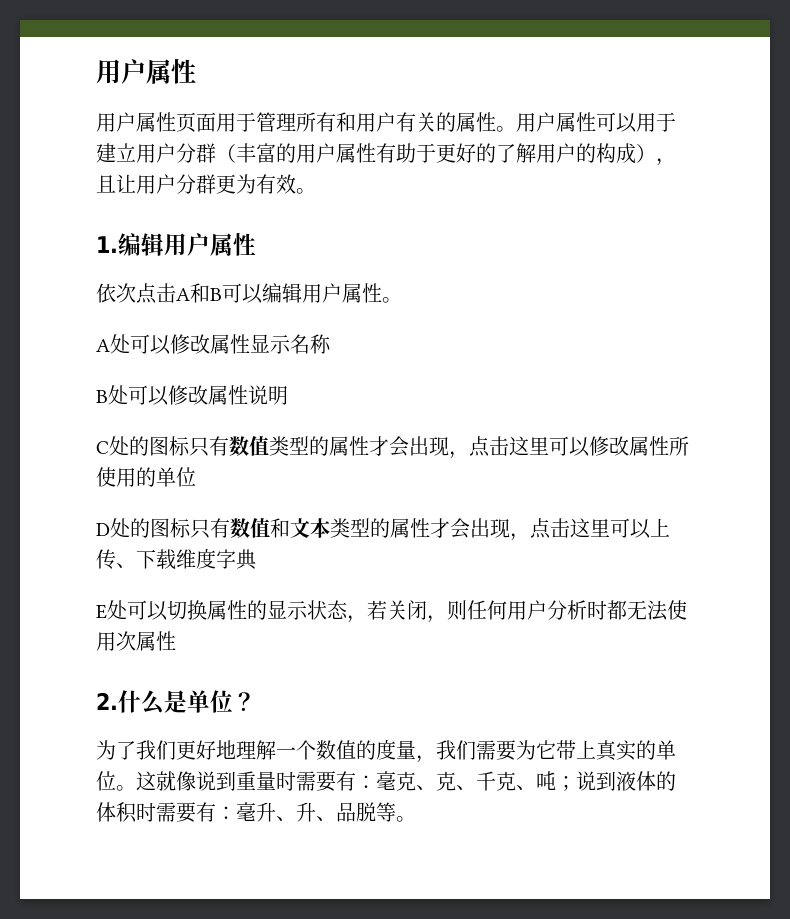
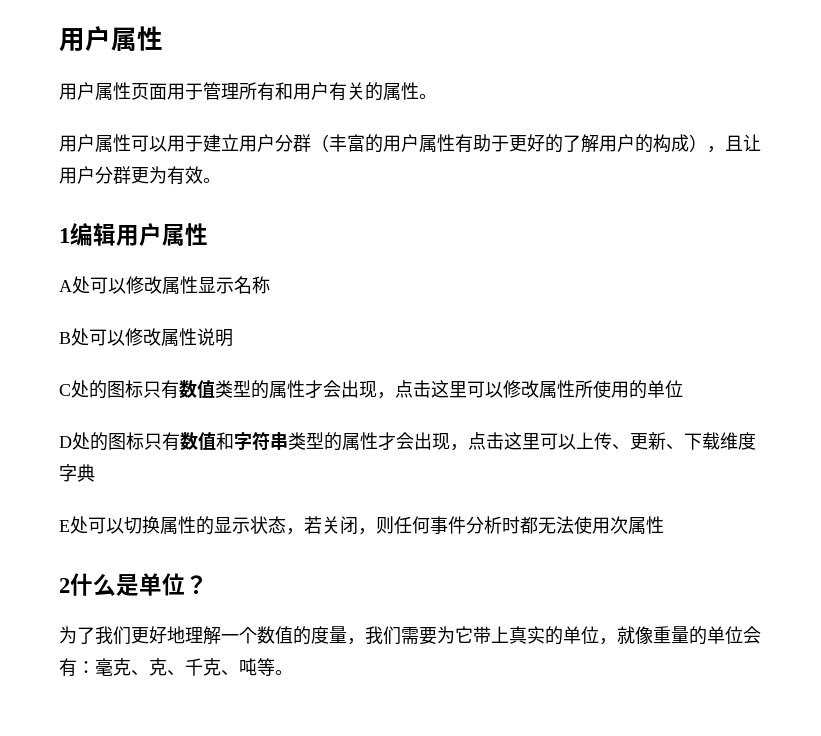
- 用户属性页面用于管理所有和用户有关的属性。用户属性可以用于建立用户分群（丰富的用户属性有助于更好的了解用户的构成），且让用户分群更为有效。
+ 用户属性页面用于管理所有和用户有关的属性。
+ 用户属性可以用于建立用户分群（丰富的用户属性有助于更好的了解用户的构成），且让用户分群更为有效。
- 1.编辑用户属性
- 依次点击A和B可以编辑用户属性。
+ 1编辑用户属性
- D处的图标只有数值和文本类型的属性才会出现，点击这里可以上传、下载维度字典
+ D处的图标只有数值和字符串类型的属性才会出现，点击这里可以上传、更新、下载维度字典
- E处可以切换属性的显示状态，若关闭，则任何用户分析时都无法使用次属性
+ E处可以切换属性的显示状态，若关闭，则任何事件分析时都无法使用次属性
- 2.什么是单位？
+ 2什么是单位？
- 为了我们更好地理解一个数值的度量，我们需要为它带上真实的单位。这就像说到重量时需要有：毫克、克、千克、吨；说到液体的体积时需要有：毫升、升、品脱等。
+ 为了我们更好地理解一个数值的度量，我们需要为它带上真实的单位，就像重量的单位会有：毫克、克、千克、吨等。

